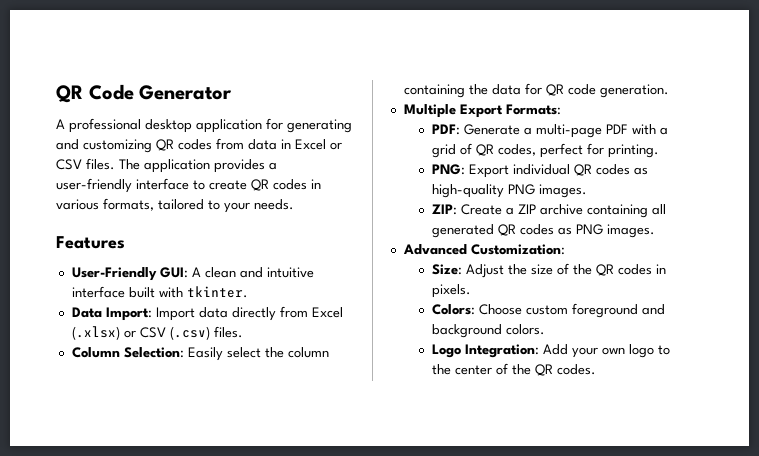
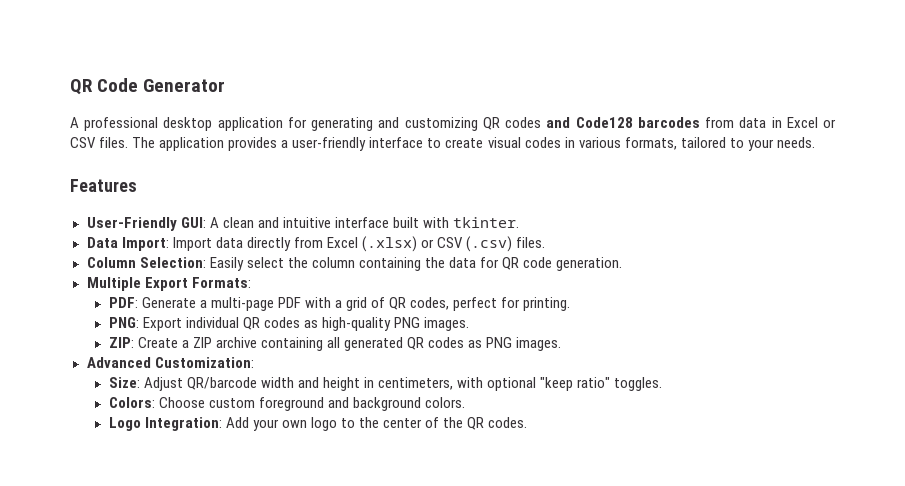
- A professional desktop application for generating and customizing QR codes from data in Excel or CSV files.
+ A professional desktop application for generating and customizing QR codes and Code128 barcodes from data in Excel or CSV files.
- The application provides a user-friendly interface to create QR codes in various formats, tailored to your needs.
+ The application provides a user-friendly interface to create visual codes in various formats, tailored to your needs.
- Size: Adjust the size of the QR codes in pixels.
+ Size: Adjust QR/barcode width and height in centimeters, with optional "keep ratio" toggles.

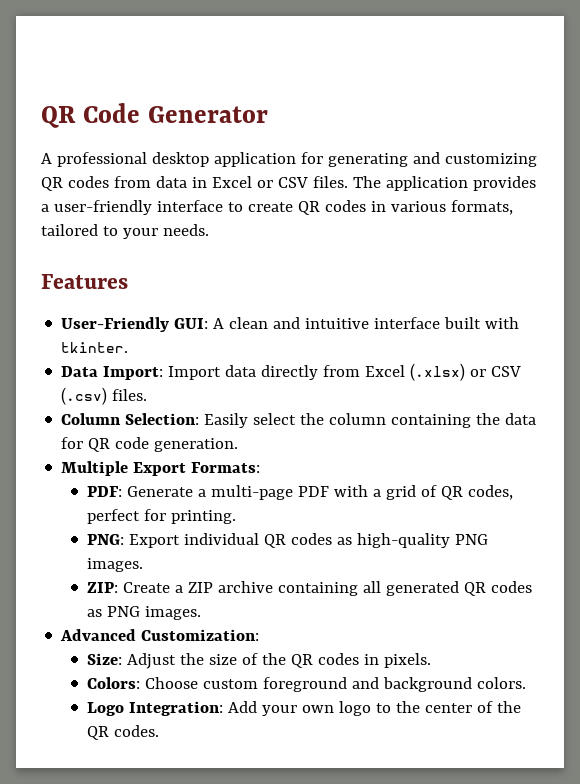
- A professional desktop application for generating and customizing QR codes and Code128 barcodes from data in Excel or CSV files.
+ A professional desktop application for generating and customizing QR codes from data in Excel or CSV files.
- The application provides a user-friendly interface to create visual codes in various formats, tailored to your needs.
+ The application provides a user-friendly interface to create QR codes in various formats, tailored to your needs.
- Size: Adjust QR/barcode width and height in centimeters, with optional "keep ratio" toggles.
+ Size: Adjust the size of the QR codes in pixels.

